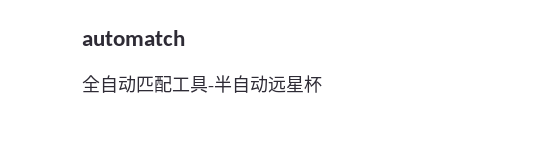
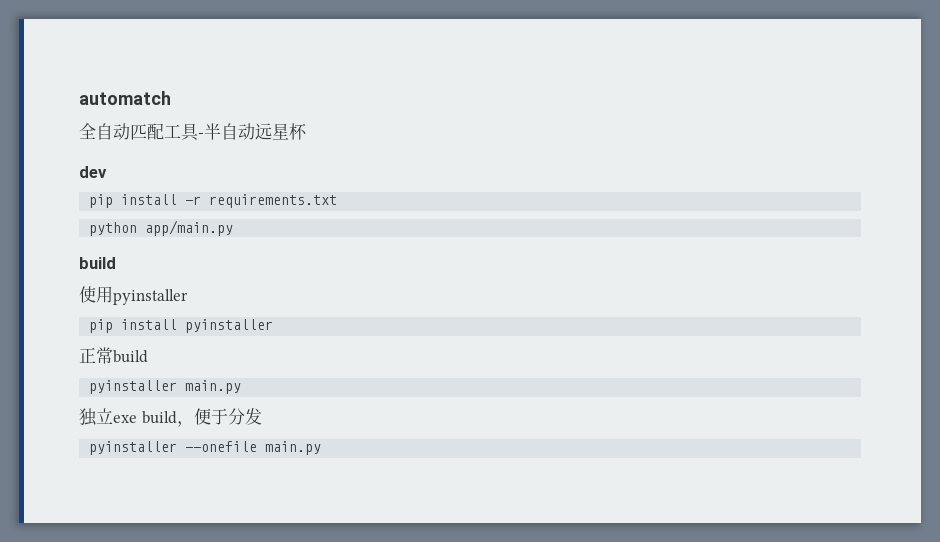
+ dev
+ pip install -r requirements.txt
+ python app/main.py
+ build
+ 使用pyinstaller
+ pip install pyinstaller
+ 正常build
+ pyinstaller main.py
+ 独立exe build，便于分发
+ pyinstaller --onefile main.py

